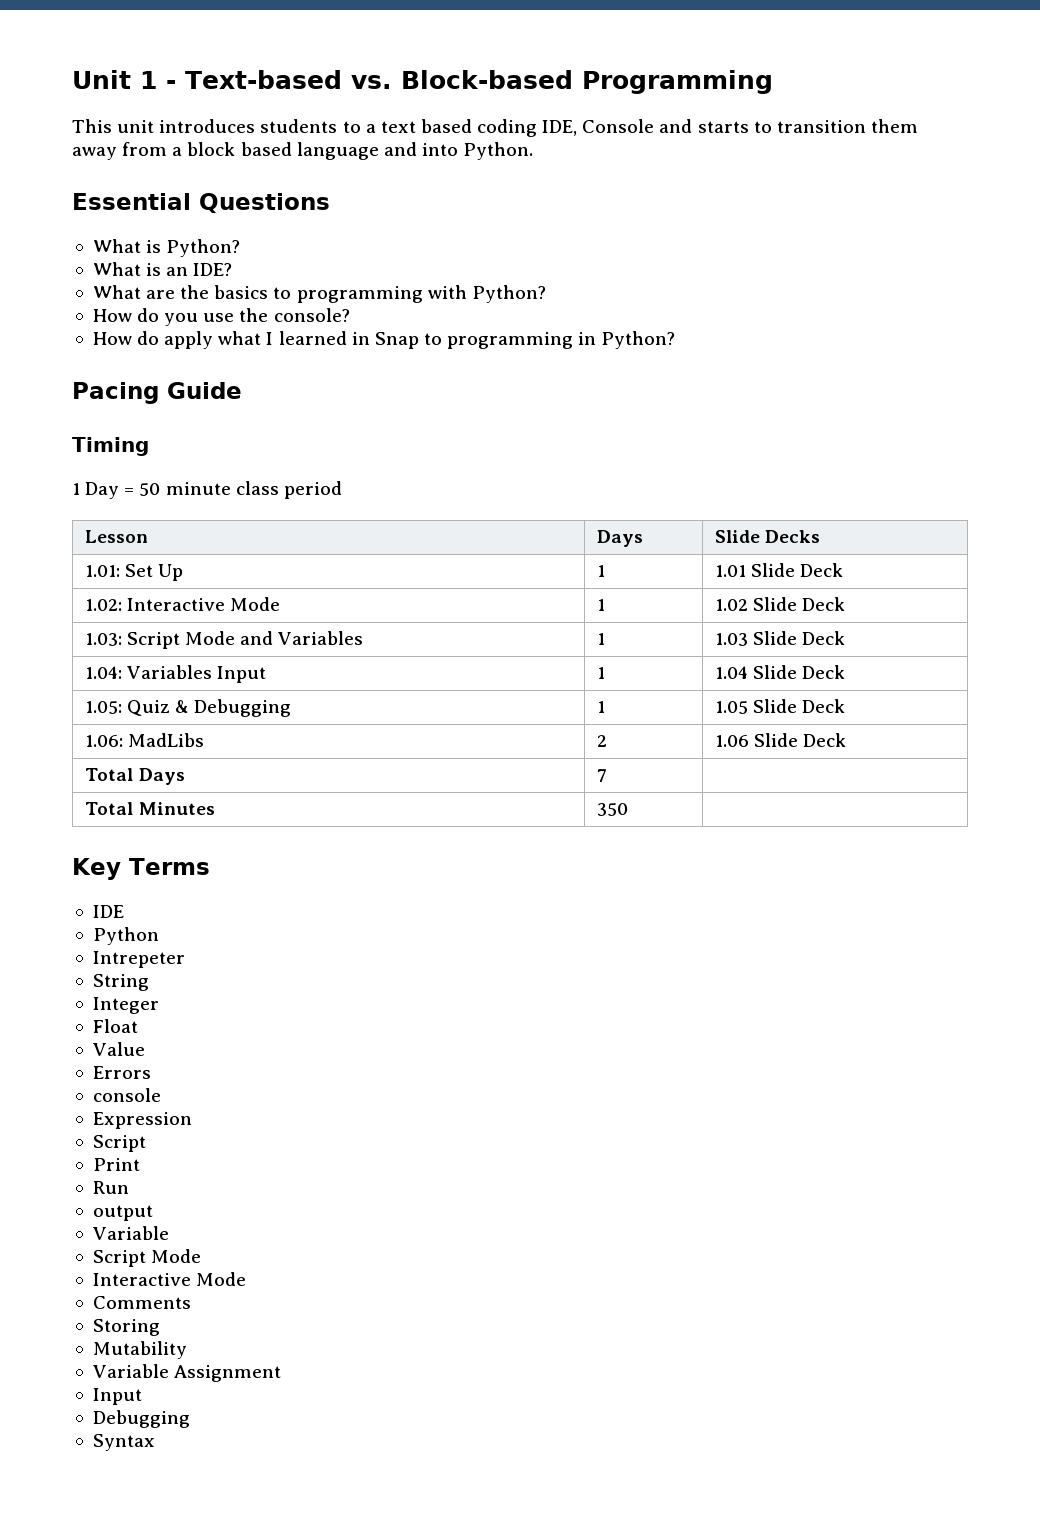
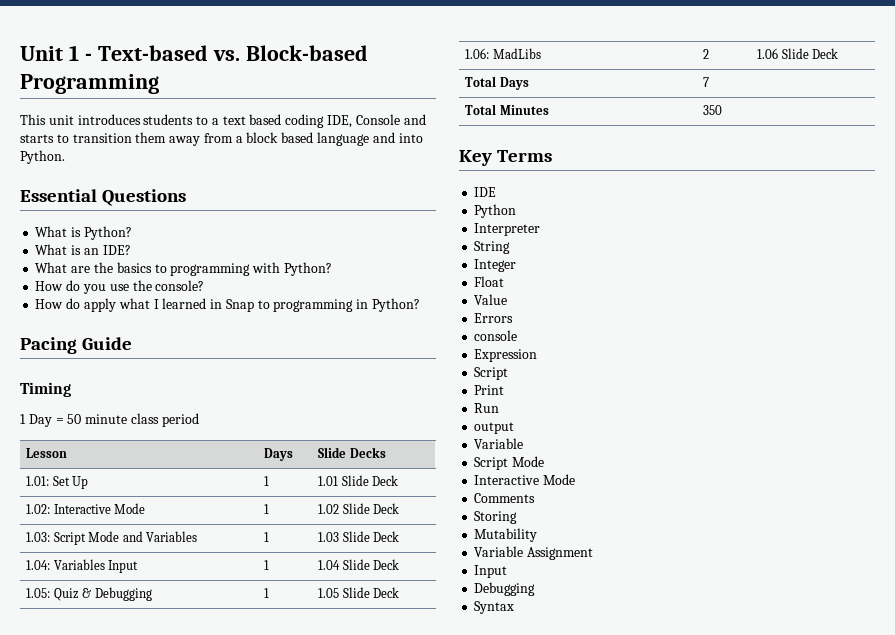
- Intrepeter
+ Interpreter

